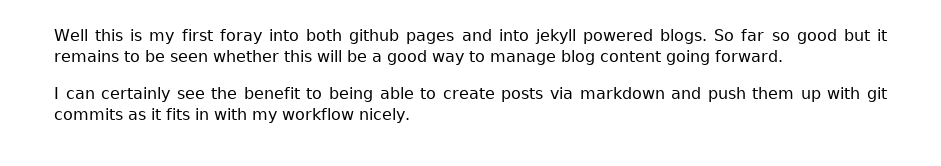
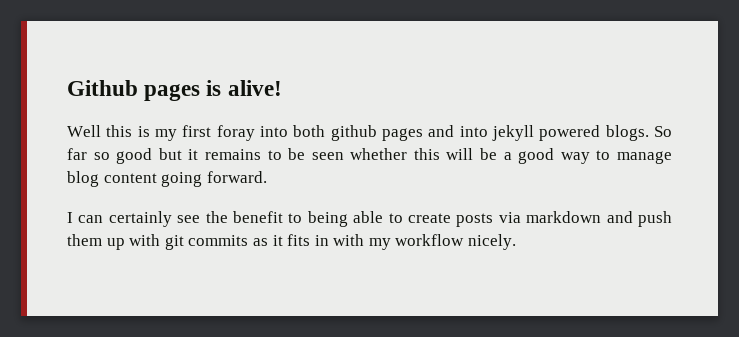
+ Github pages is alive!

